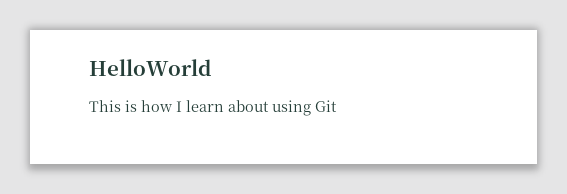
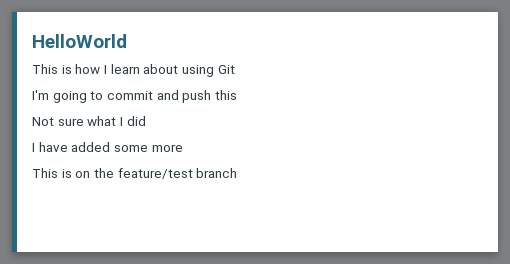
+ I'm going to commit and push this
+ Not sure what I did
+ I have added some more
+ This is on the feature/test branch

